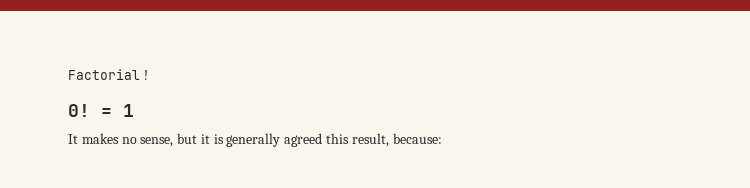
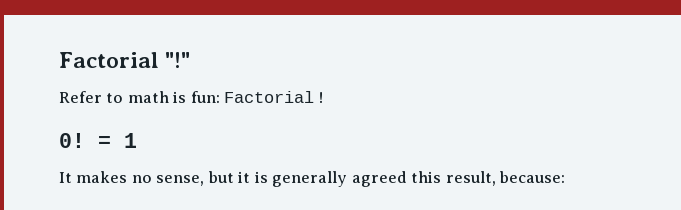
- Factorial !
+ Factorial "!"
+ Refer to math is fun: Factorial !

